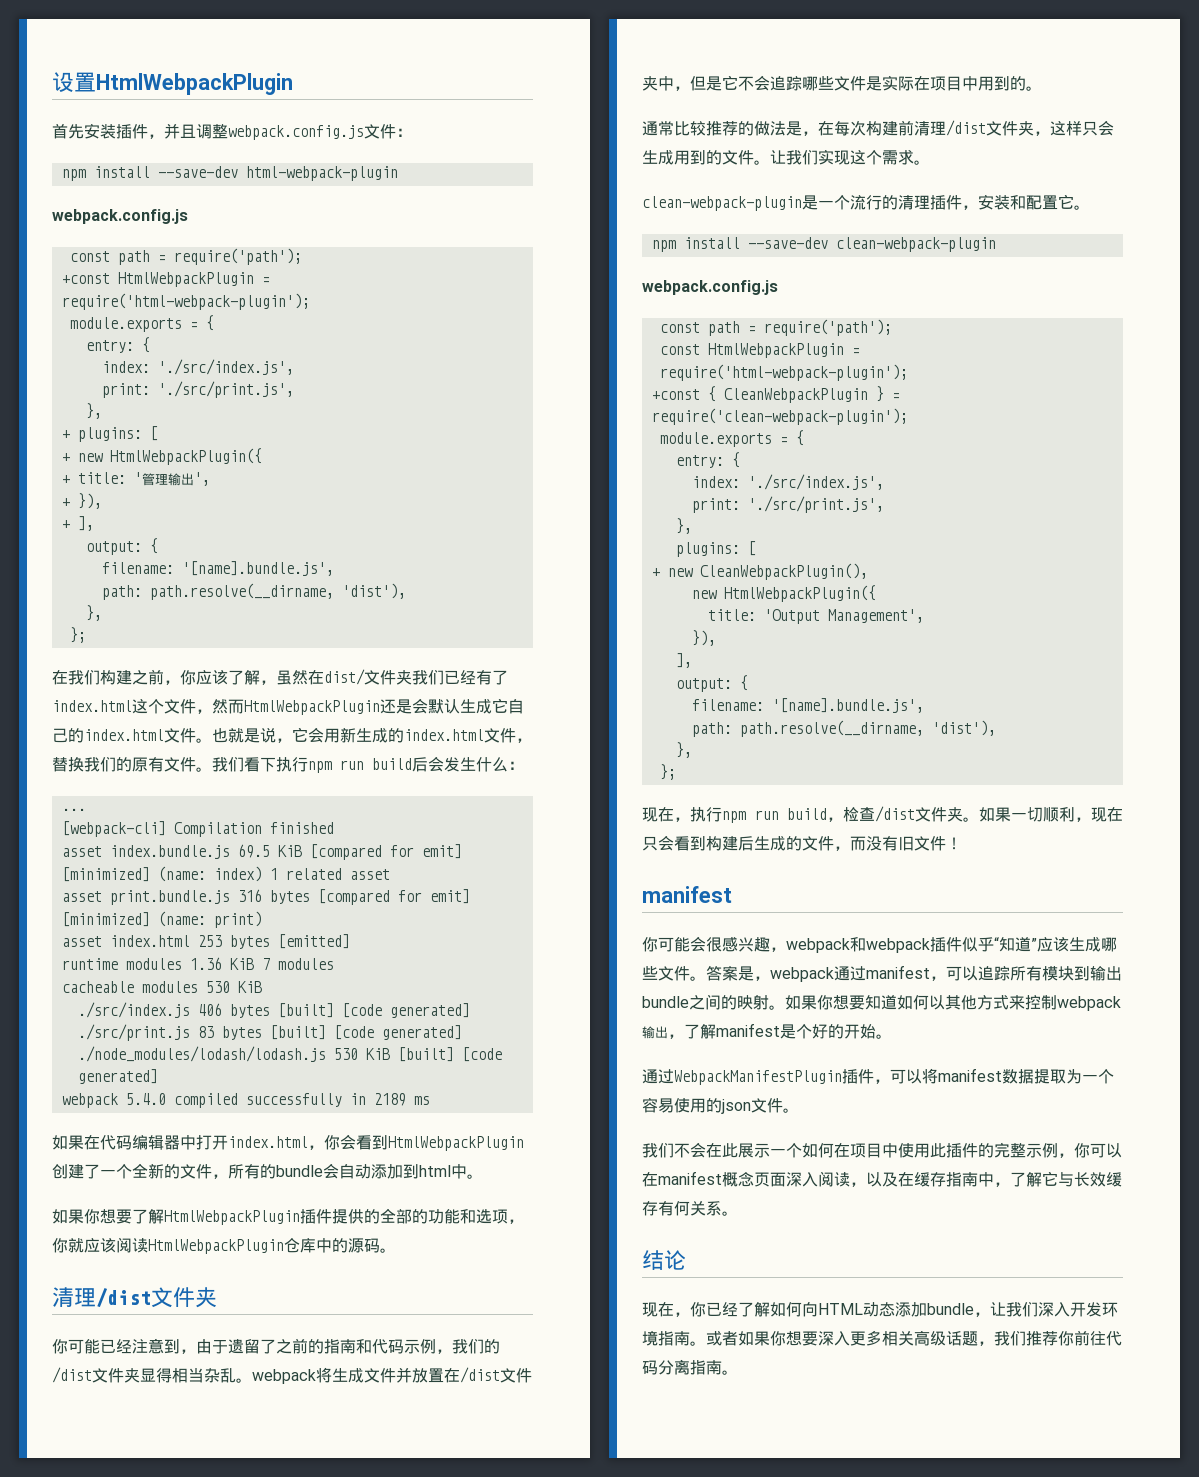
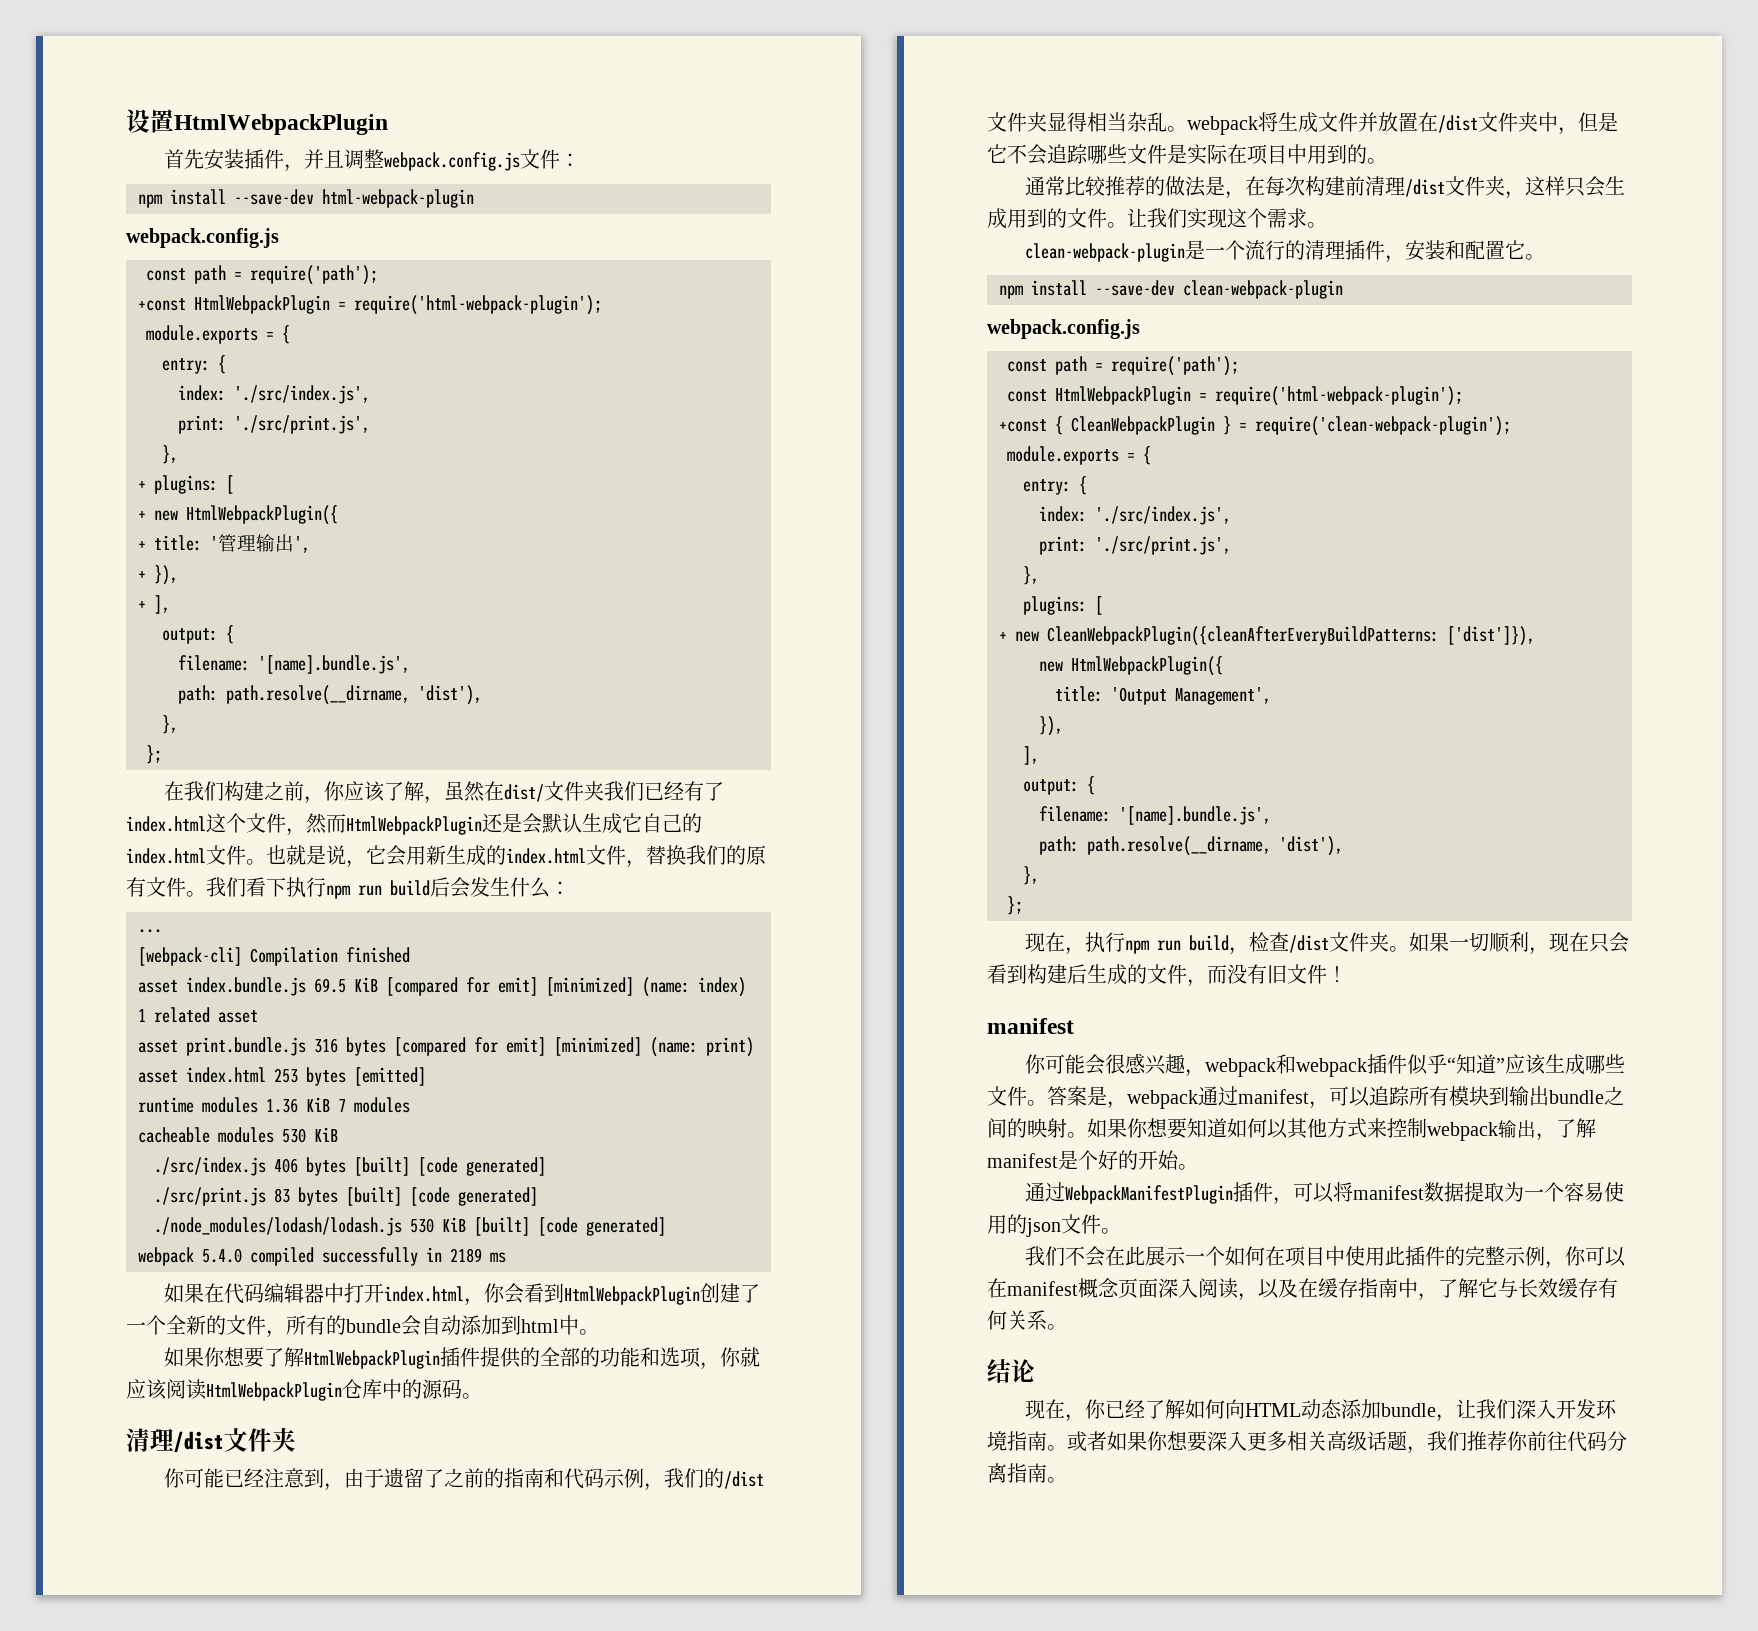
- + new CleanWebpackPlugin(),
+ + new CleanWebpackPlugin({cleanAfterEveryBuildPatterns: ['dist']}),

